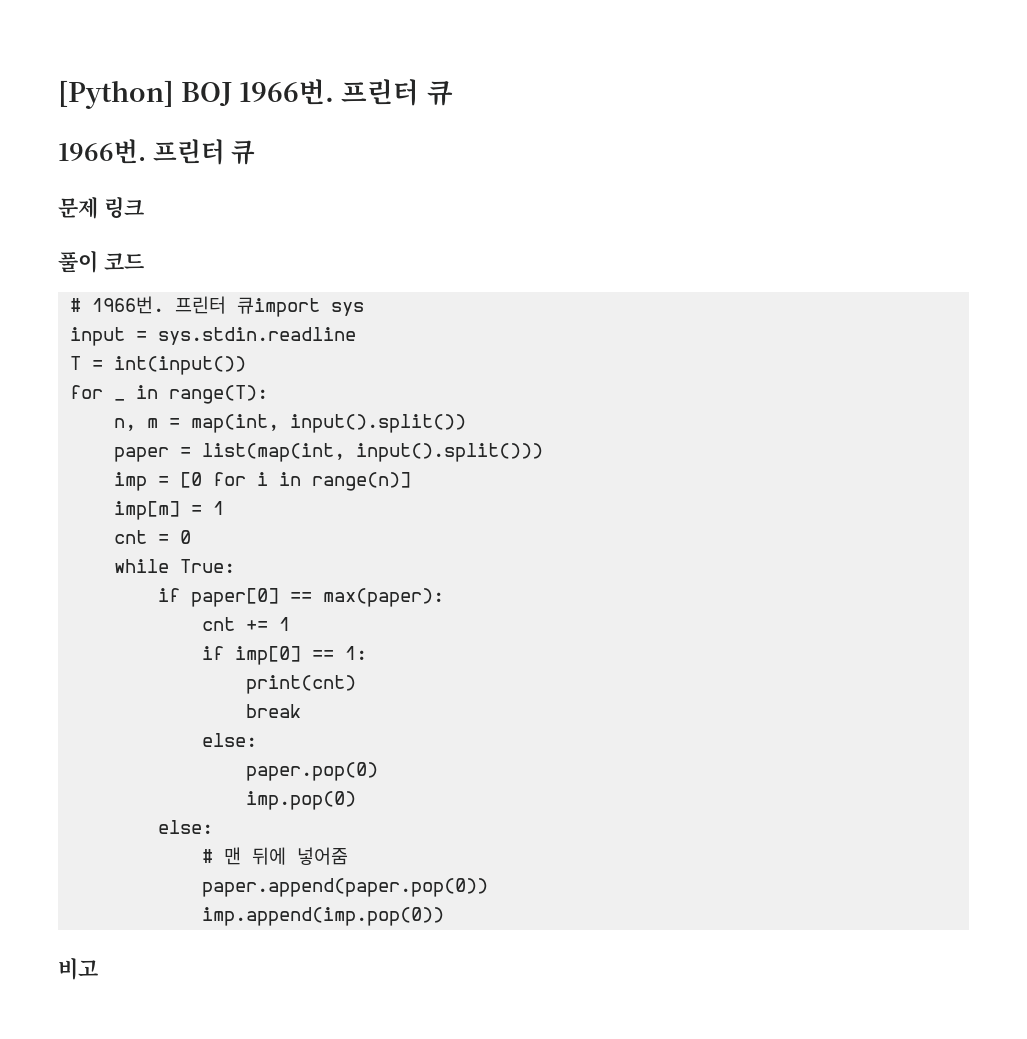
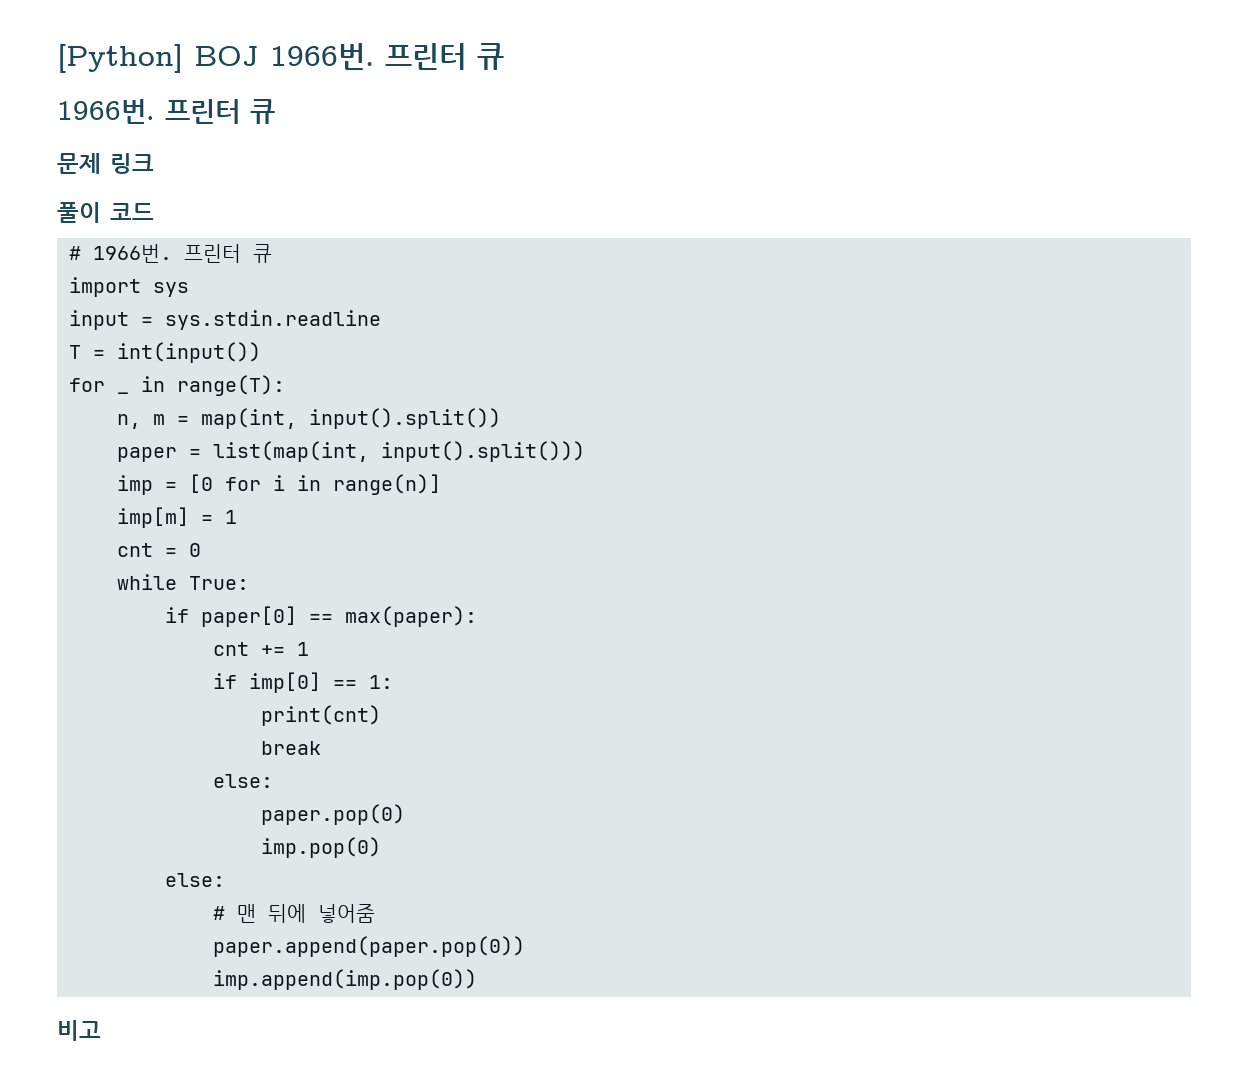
- # 1966번. 프린터 큐import sys
+ # 1966번. 프린터 큐
+ import sys

